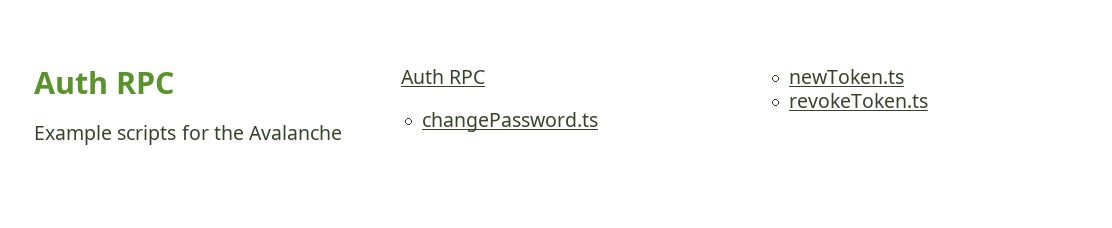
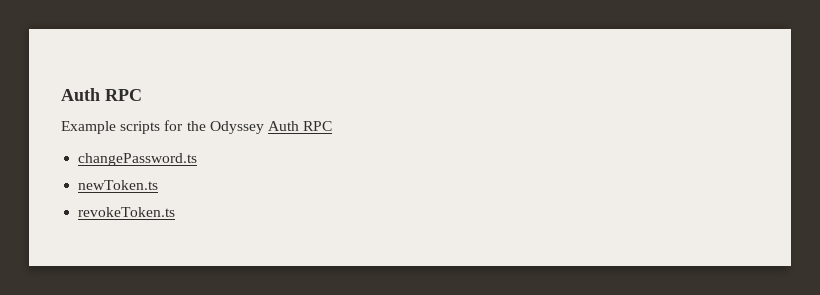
- Example scripts for the Avalanche Auth RPC
+ Example scripts for the Odyssey Auth RPC

